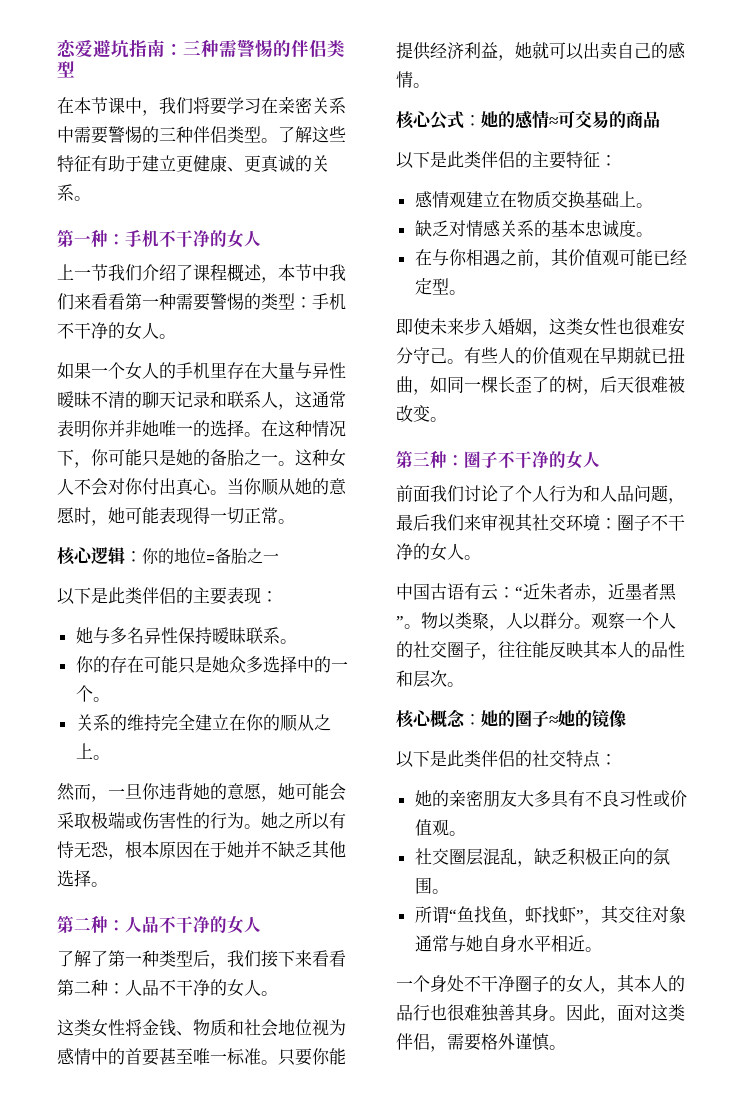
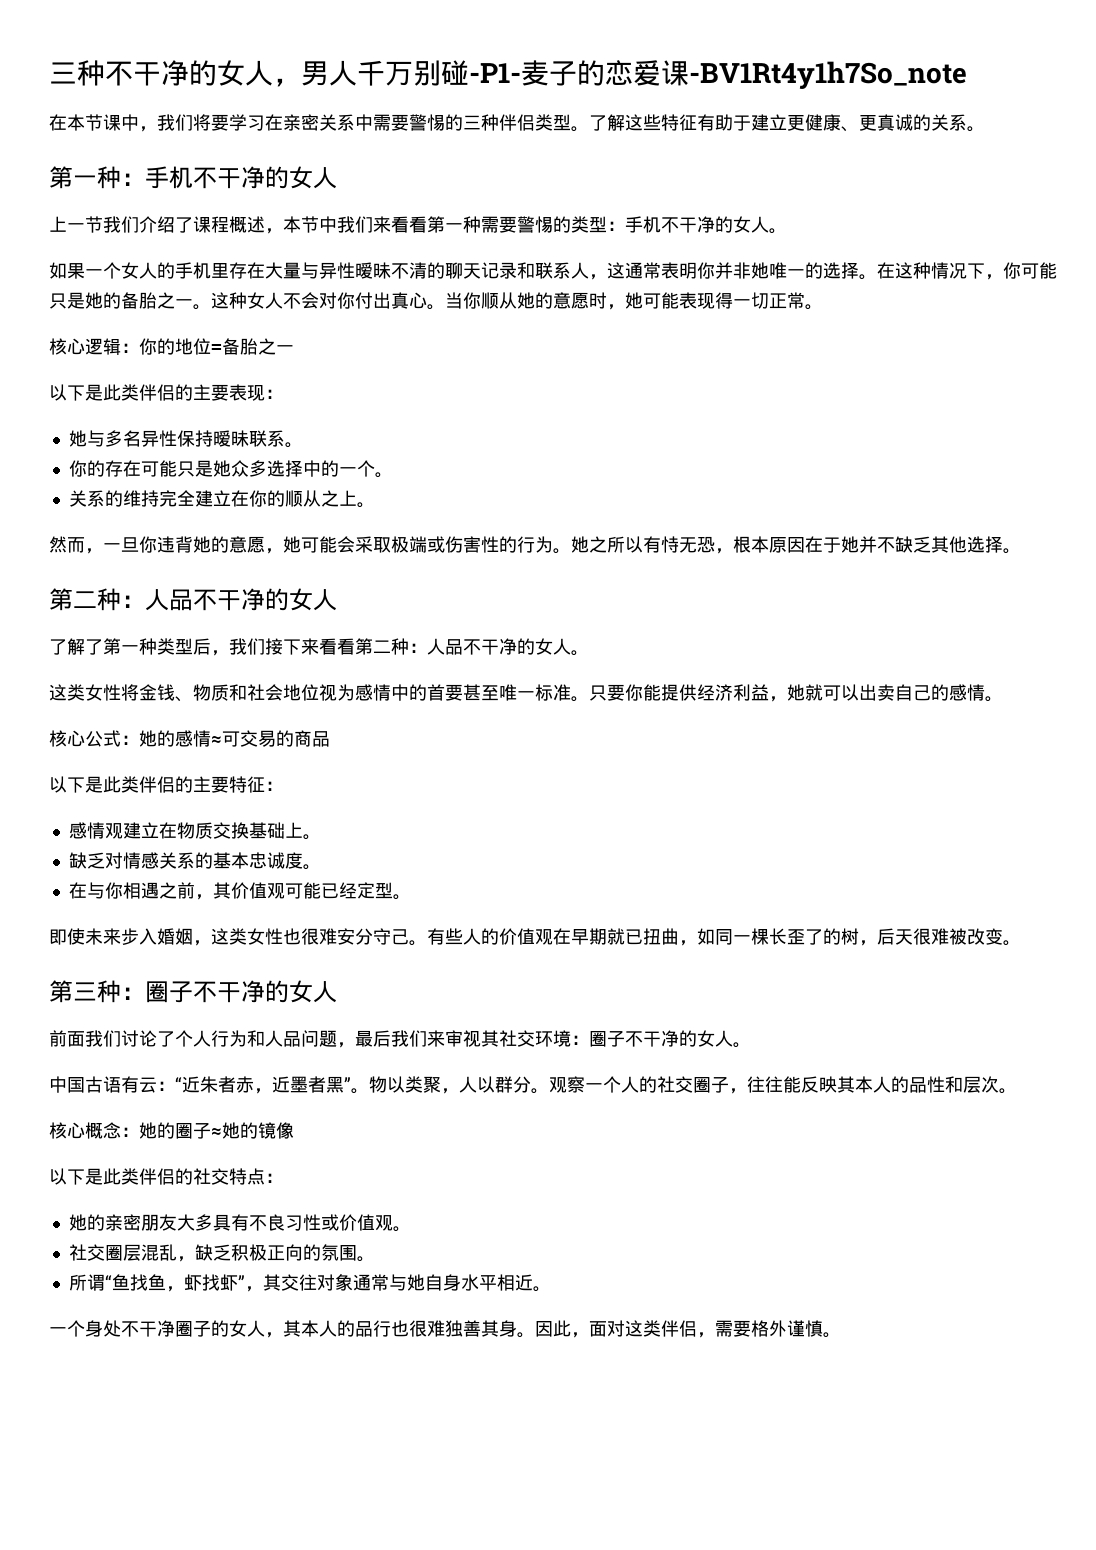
- 恋爱避坑指南：三种需警惕的伴侣类型
+ 三种不干净的女人，男人千万别碰-P1-麦子的恋爱课-BV1Rt4y1h7So_note

